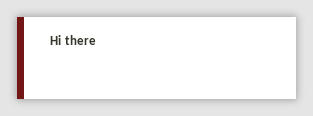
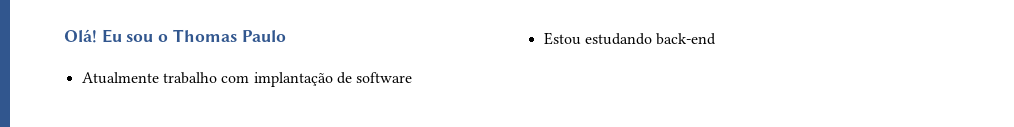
- Hi there
+ Olá! Eu sou o Thomas Paulo
+ Atualmente trabalho com implantação de software
+ Estou estudando back-end

